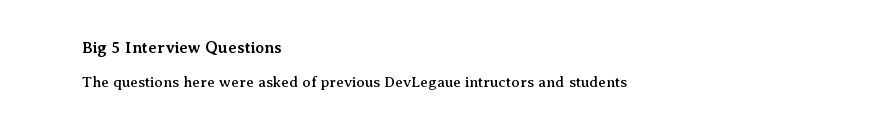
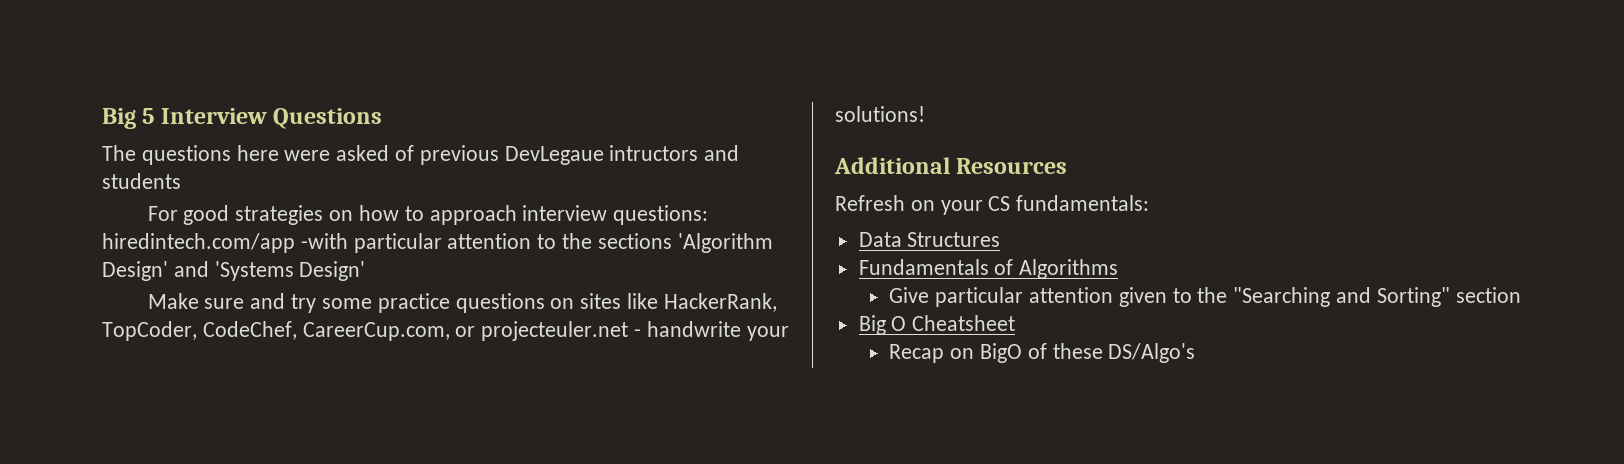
+ For good strategies on how to approach interview questions: hiredintech.com/app -with particular attention to the sections 'Algorithm Design' and 'Systems Design'
+ Make sure and try some practice questions on sites like HackerRank, TopCoder, CodeChef, CareerCup.com, or projecteuler.net - handwrite your solutions!
+ Additional Resources
+ Refresh on your CS fundamentals:
+ Data Structures
+ Fundamentals of Algorithms
+ Give particular attention given to the "Searching and Sorting" section
+ Big O Cheatsheet
+ Recap on BigO of these DS/Algo's

